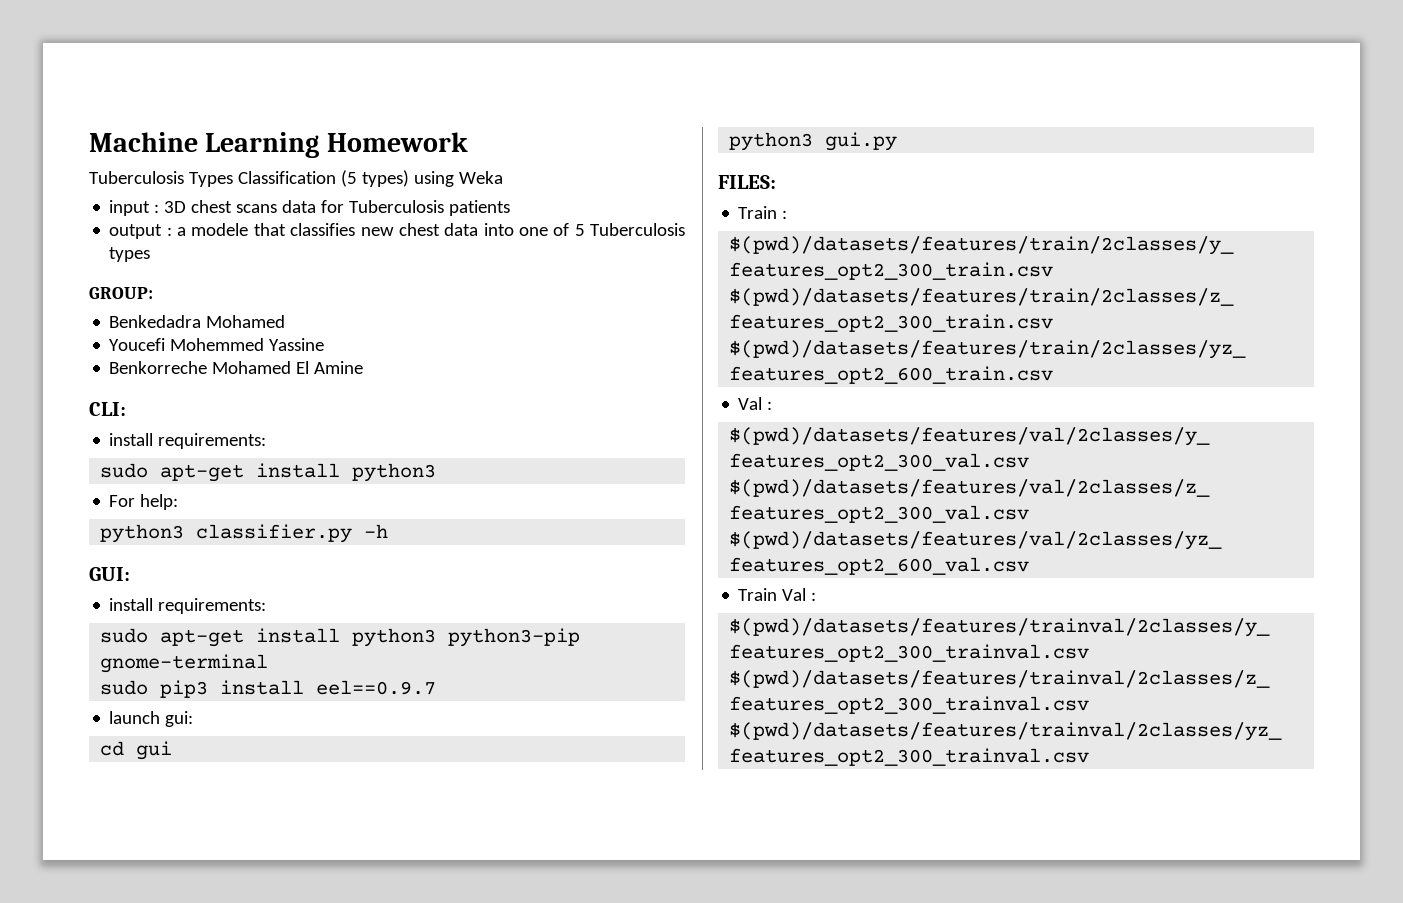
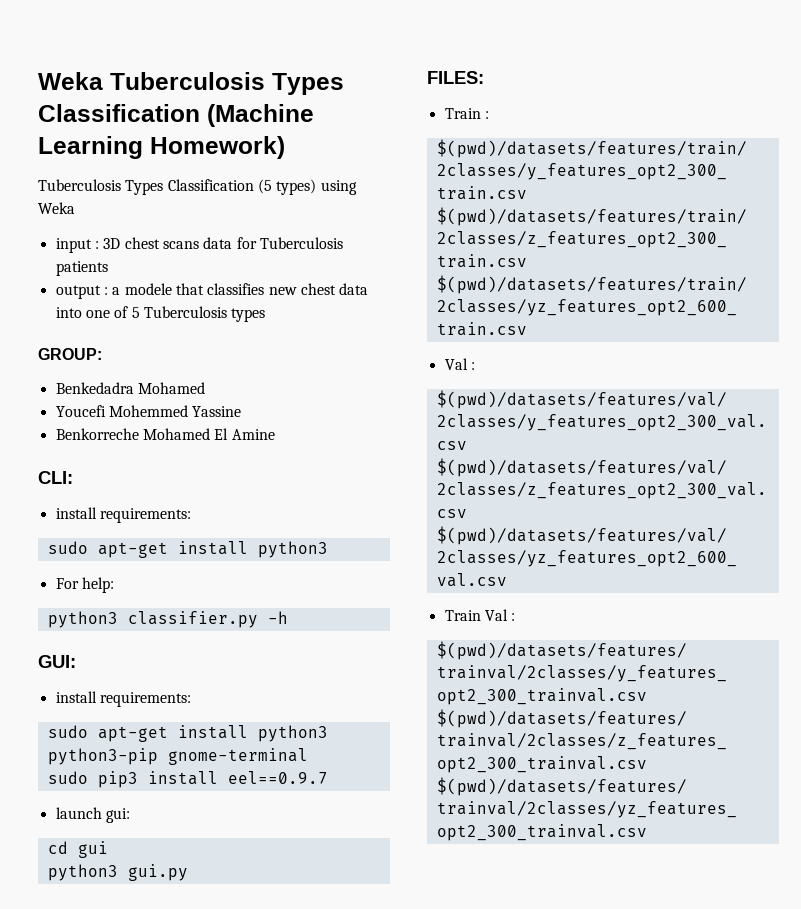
- Machine Learning Homework
+ Weka Tuberculosis Types Classification (Machine Learning Homework)

